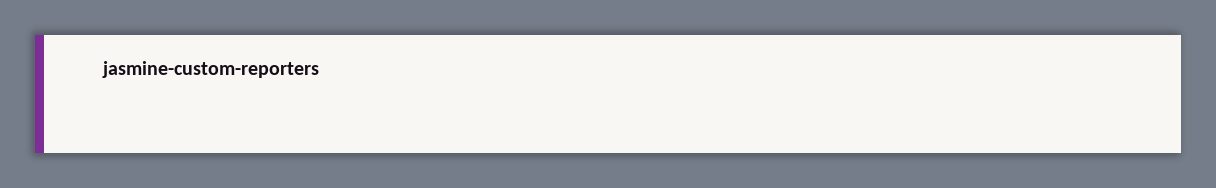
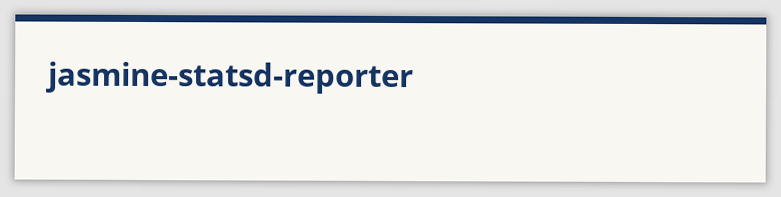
- jasmine-custom-reporters
+ jasmine-statsd-reporter

